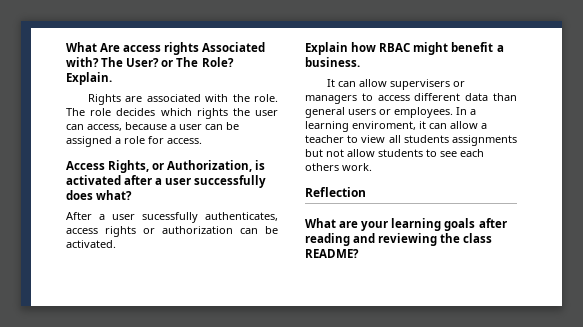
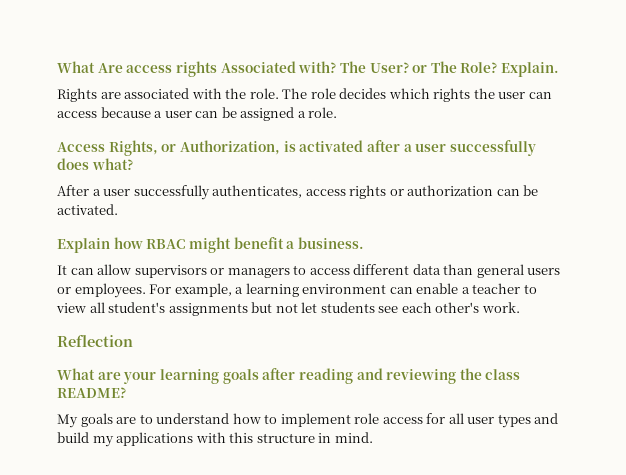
- The role decides which rights the user can access, because a user can be assigned a role for access.
+ The role decides which rights the user can access because a user can be assigned a role.
- After a user sucessfully authenticates, access rights or authorization can be activated.
+ After a user successfully authenticates, access rights or authorization can be activated.
- It can allow supervisers or managers to access different data than general users or employees.
+ It can allow supervisors or managers to access different data than general users or employees.
- In a learning enviroment, it can allow a teacher to view all students assignments but not allow students to see each others work.
+ For example, a learning environment can enable a teacher to view all student's assignments but not let students see each other's work.
+ My goals are to understand how to implement role access for all user types and build my applications with this structure in mind.

